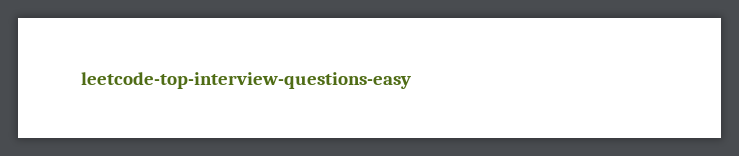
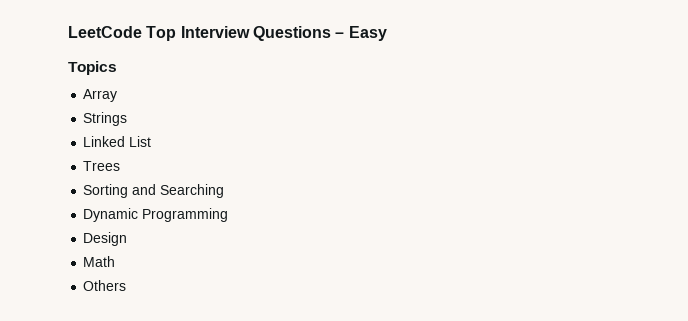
- leetcode-top-interview-questions-easy
+ LeetCode Top Interview Questions – Easy
+ Topics
+ Array
+ Strings
+ Linked List
+ Trees
+ Sorting and Searching
+ Dynamic Programming
+ Design
+ Math
+ Others

